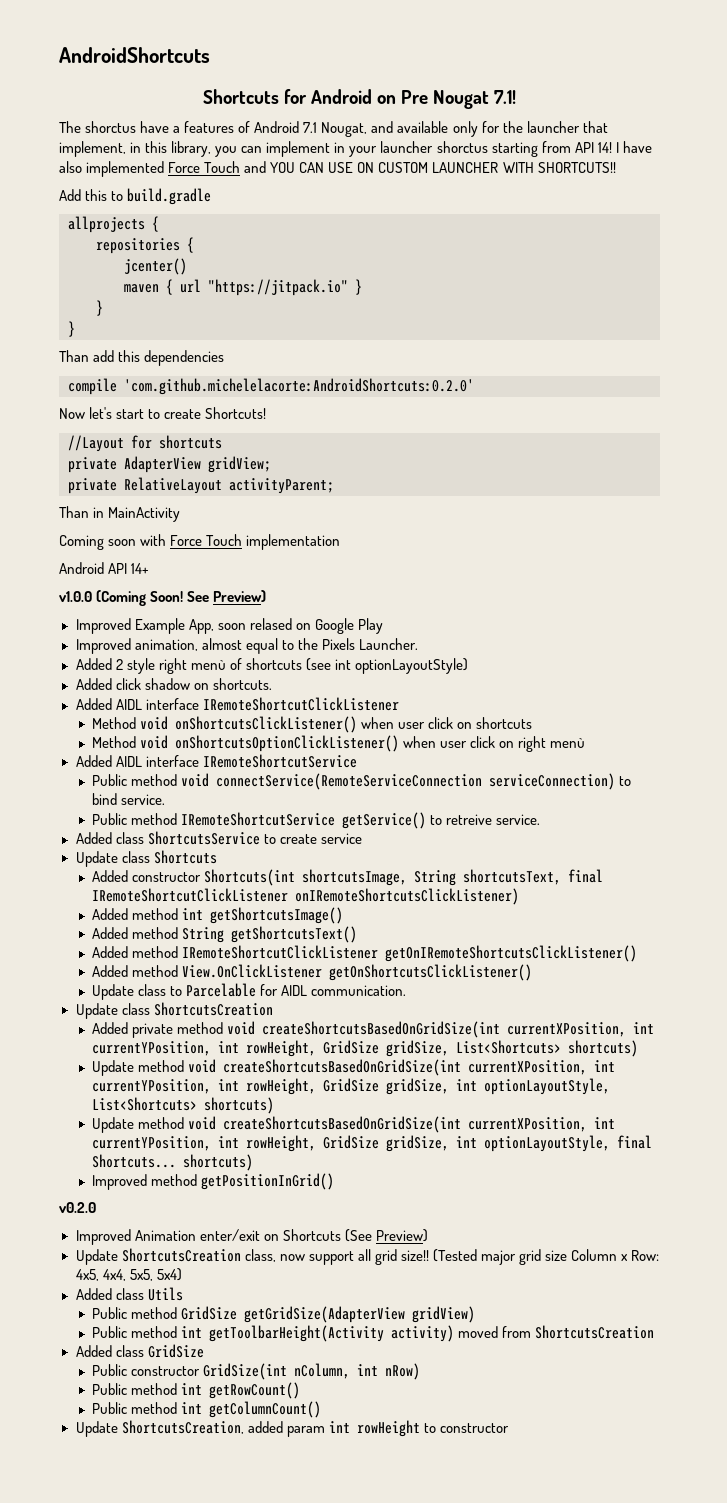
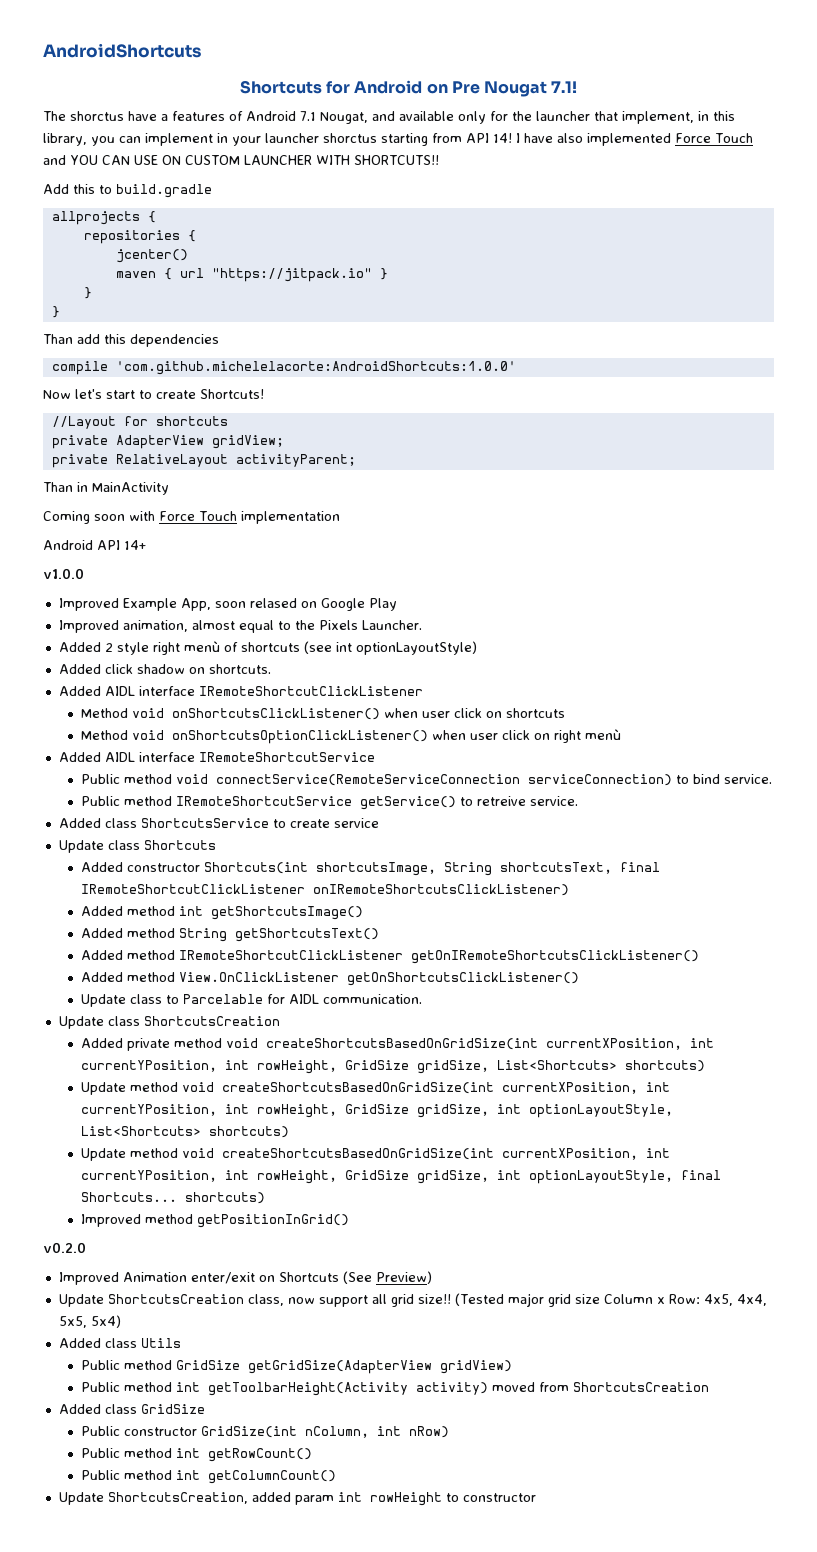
- compile 'com.github.michelelacorte:AndroidShortcuts:0.2.0'
+ compile 'com.github.michelelacorte:AndroidShortcuts:1.0.0'
- v1.0.0 (Coming Soon! See Preview)
+ v1.0.0

